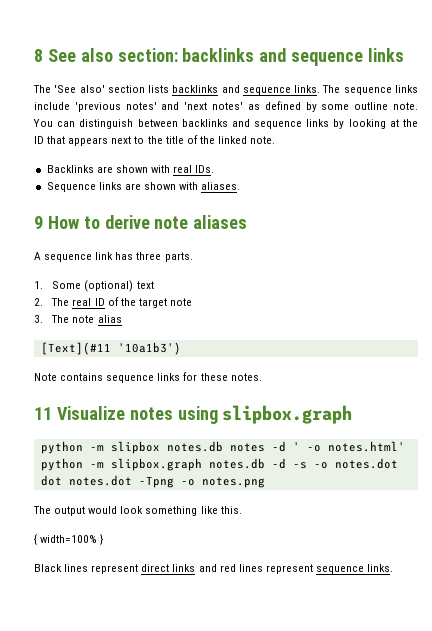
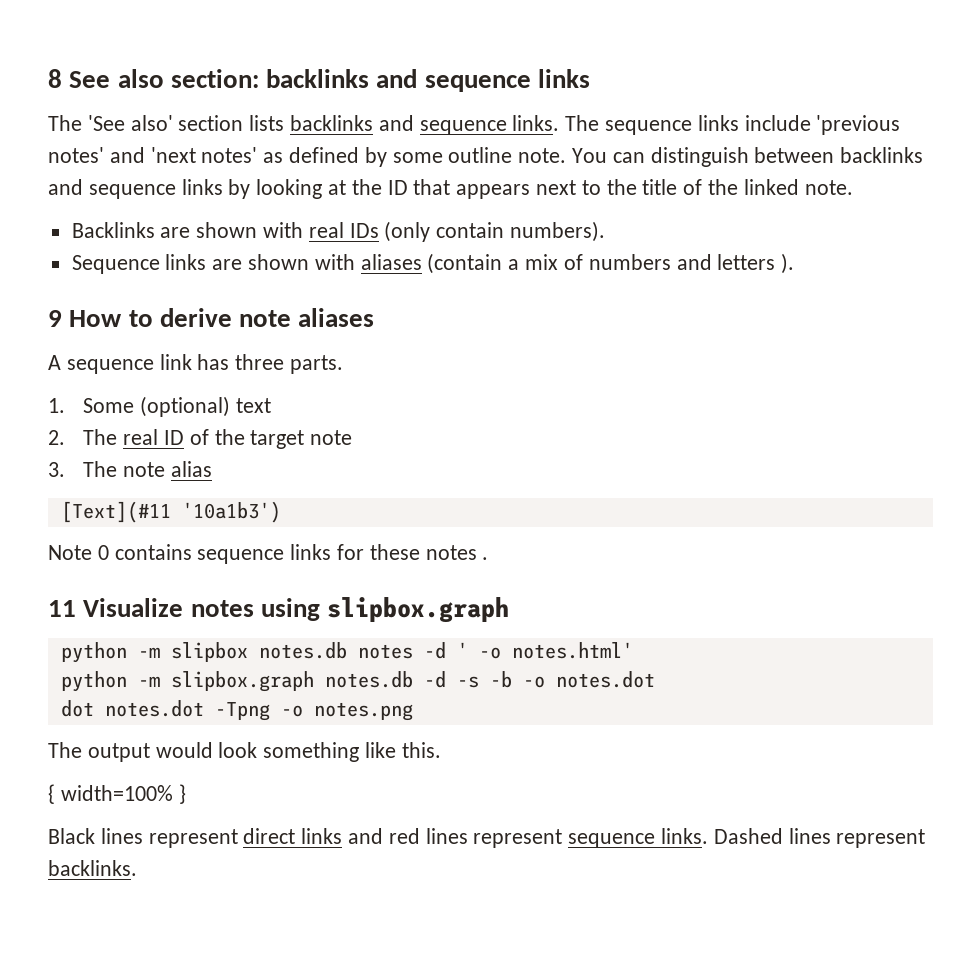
- Backlinks are shown with real IDs.
+ Backlinks are shown with real IDs (only contain numbers).
- Sequence links are shown with aliases.
+ Sequence links are shown with aliases (contain a mix of numbers and letters ).
- Note contains sequence links for these notes.
+ Note 0 contains sequence links for these notes .
- python -m slipbox.graph notes.db -d -s -o notes.dot
+ python -m slipbox.graph notes.db -d -s -b -o notes.dot
+ Dashed lines represent backlinks.

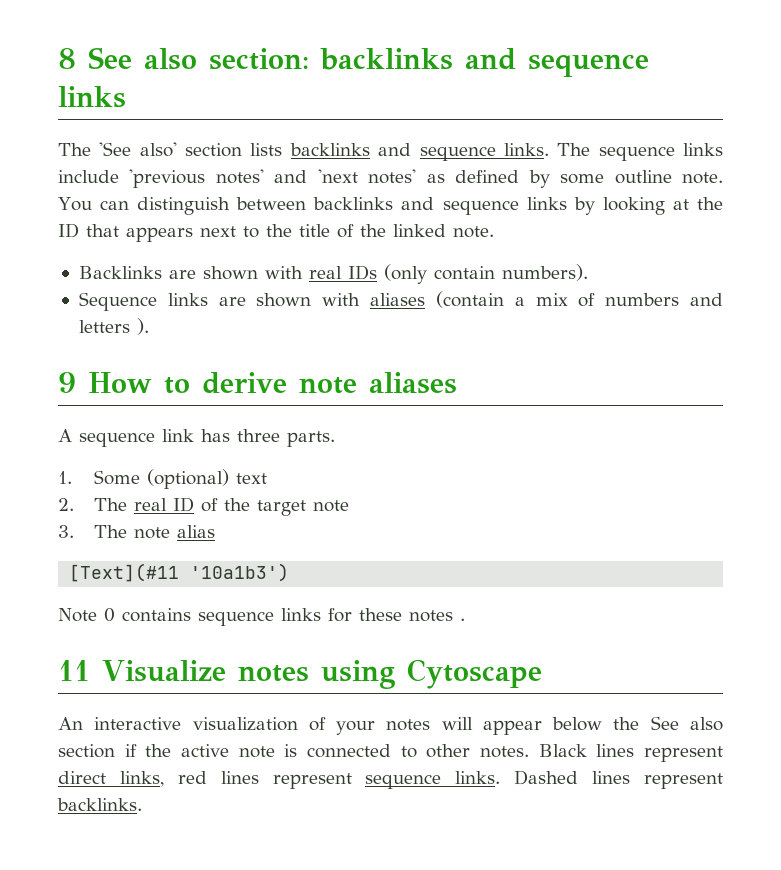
- 11 Visualize notes using slipbox.graph
- python -m slipbox notes.db notes -d ' -o notes.html'
- python -m slipbox.graph notes.db -d -s -b -o notes.dot
- dot notes.dot -Tpng -o notes.png
- The output would look something like this.
- { width=100% }
- Black lines represent direct links and red lines represent sequence links.
+ 11 Visualize notes using Cytoscape
+ An interactive visualization of your notes will appear below the See also section if the active note is connected to other notes. Black lines represent direct links, red lines represent sequence links.

